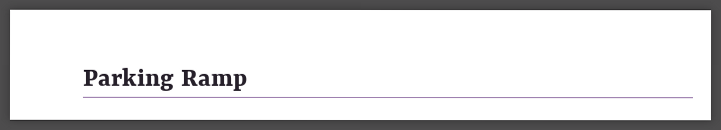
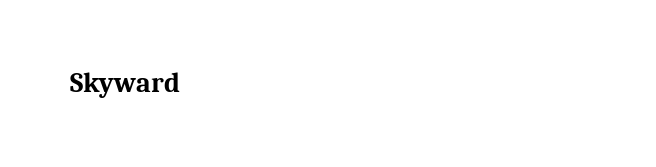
- Parking Ramp
+ Skyward

